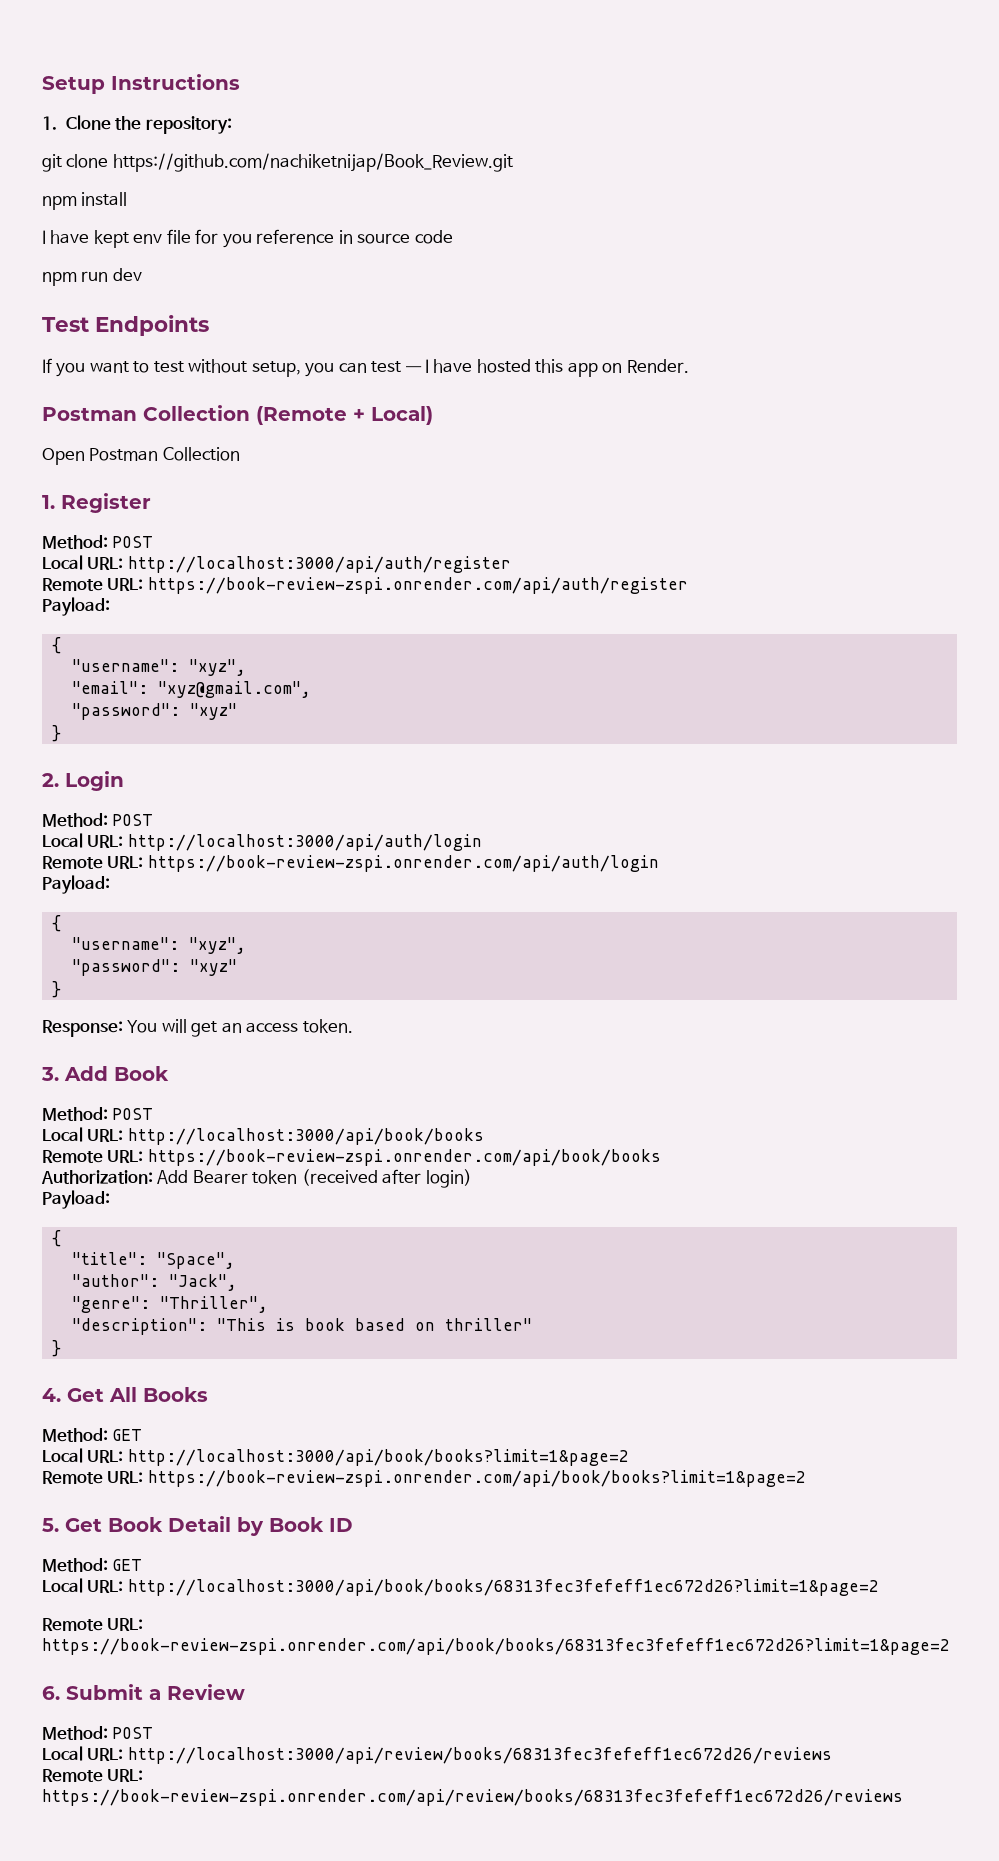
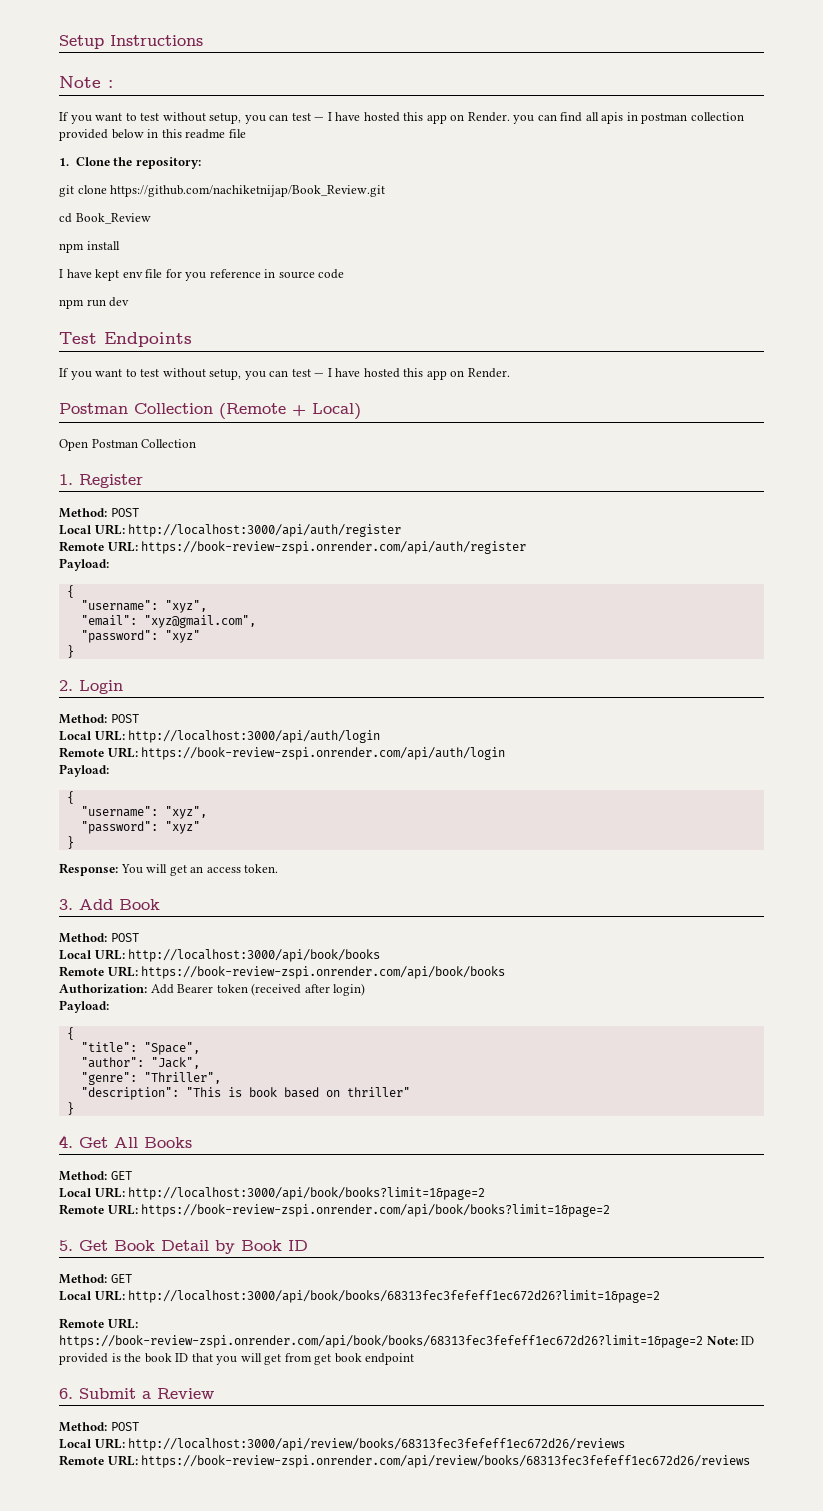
+ Note :
+ If you want to test without setup, you can test — I have hosted this app on Render. you can find all apis in postman collection provided below in this readme file
+ cd Book_Review
- Remote URL: https://book-review-zspi.onrender.com/api/book/books/68313fec3fefeff1ec672d26?limit=1&page=2
+ Remote URL: https://book-review-zspi.onrender.com/api/book/books/68313fec3fefeff1ec672d26?limit=1&page=2 Note: ID provided is the book ID that you will get from get book endpoint

